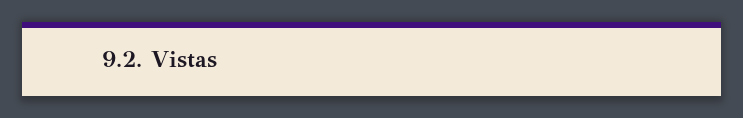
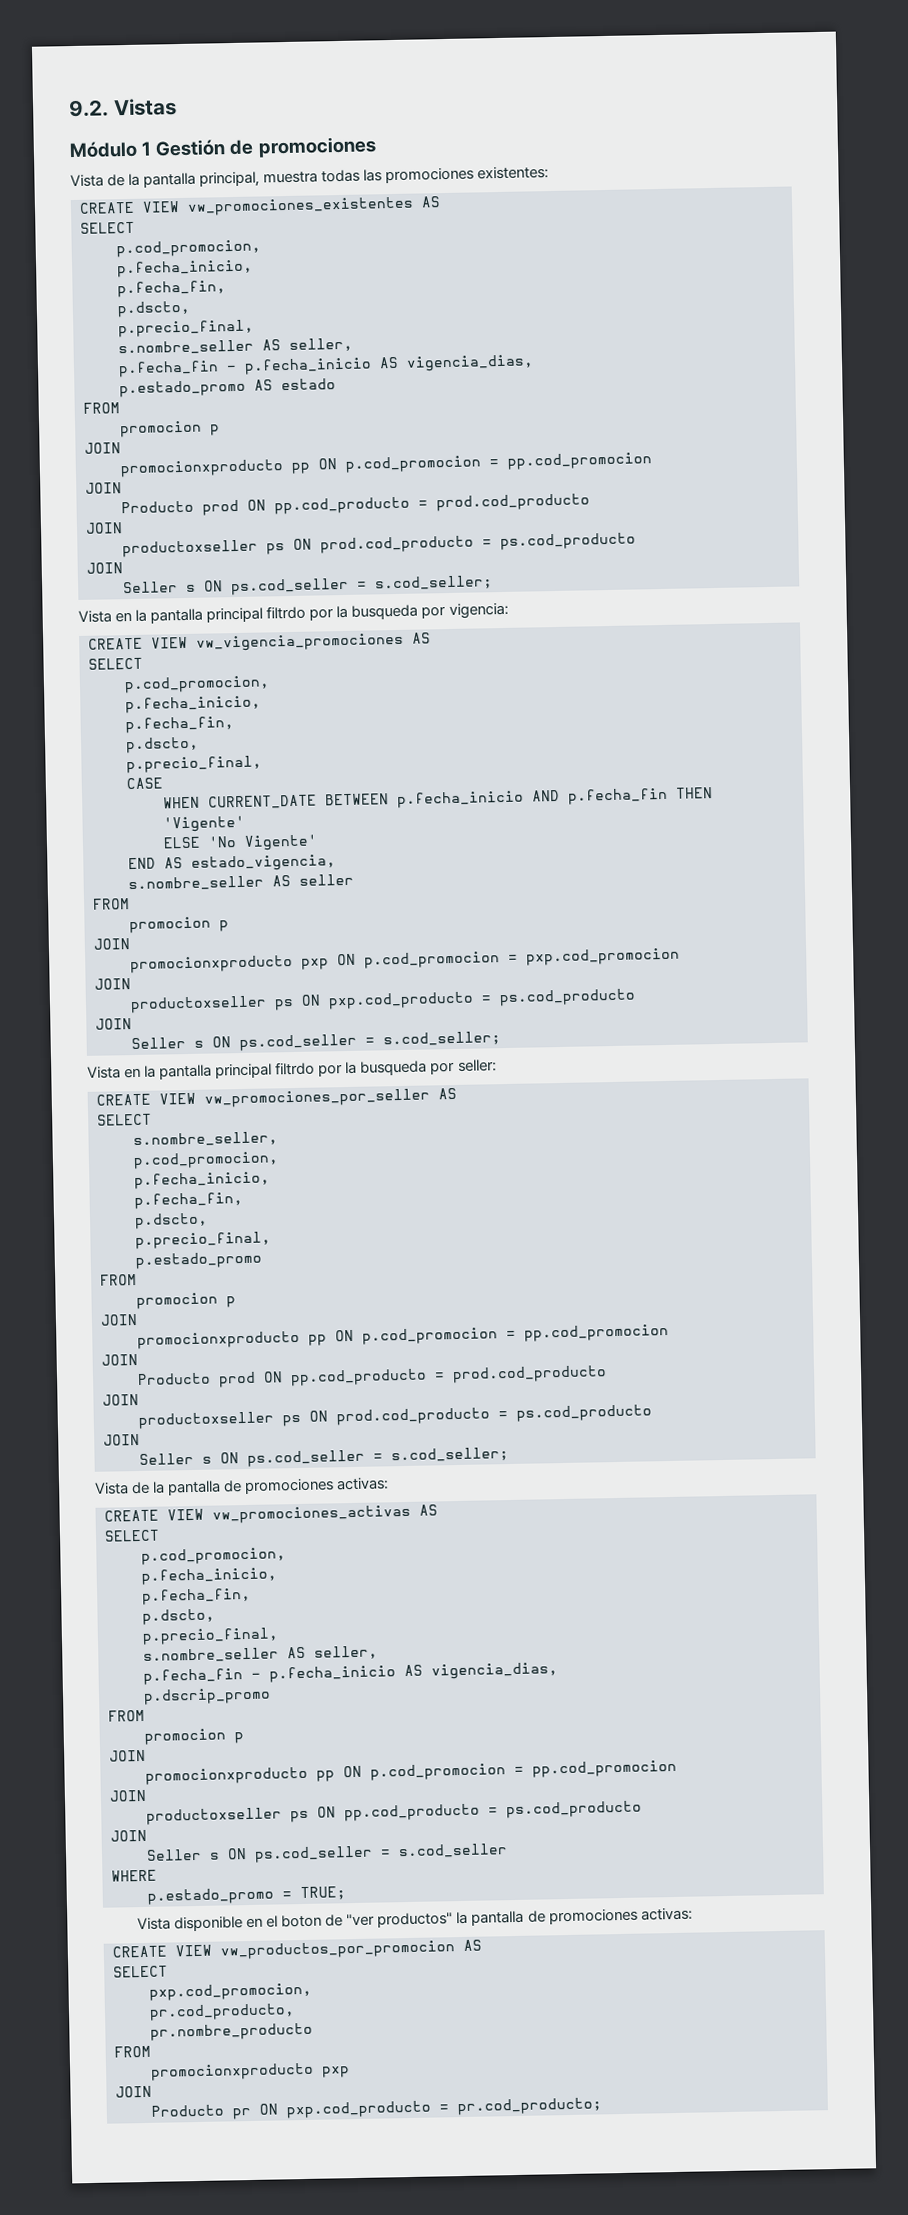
+ Módulo 1 Gestión de promociones
+ Vista de la pantalla principal, muestra todas las promociones existentes:
+ CREATE VIEW vw_promociones_existentes AS
+ SELECT
+ p.cod_promocion,
+ p.fecha_inicio,
+ p.fecha_fin,
+ p.dscto,
+ p.precio_final,
+ s.nombre_seller AS seller,
+ p.fecha_fin - p.fecha_inicio AS vigencia_dias,
+ p.estado_promo AS estado
+ FROM
+ promocion p
+ JOIN
+ promocionxproducto pp ON p.cod_promocion = pp.cod_promocion
+ JOIN
+ Producto prod ON pp.cod_producto = prod.cod_producto
+ JOIN
+ productoxseller ps ON prod.cod_producto = ps.cod_producto
+ JOIN
+ Seller s ON ps.cod_seller = s.cod_seller;
+ Vista en la pantalla principal filtrdo por la busqueda por vigencia:
+ CREATE VIEW vw_vigencia_promociones AS
+ SELECT
+ p.cod_promocion,
+ p.fecha_inicio,
+ p.fecha_fin,
+ p.dscto,
+ p.precio_final,
+ CASE
+ WHEN CURRENT_DATE BETWEEN p.fecha_inicio AND p.fecha_fin THEN 'Vigente'
+ ELSE 'No Vigente'
+ END AS estado_vigencia,
+ s.nombre_seller AS seller
+ FROM
+ promocion p
+ JOIN
+ promocionxproducto pxp ON p.cod_promocion = pxp.cod_promocion
+ JOIN
+ productoxseller ps ON pxp.cod_producto = ps.cod_producto
+ JOIN
+ Seller s ON ps.cod_seller = s.cod_seller;
+ Vista en la pantalla principal filtrdo por la busqueda por seller:
+ CREATE VIEW vw_promociones_por_seller AS
+ SELECT
+ s.nombre_seller,
+ p.cod_promocion,
+ p.fecha_inicio,
+ p.fecha_fin,
+ p.dscto,
+ p.precio_final,
+ p.estado_promo
+ FROM
+ promocion p
+ JOIN
+ promocionxproducto pp ON p.cod_promocion = pp.cod_promocion
+ JOIN
+ Producto prod ON pp.cod_producto = prod.cod_producto
+ JOIN
+ productoxseller ps ON prod.cod_producto = ps.cod_producto
+ JOIN
+ Seller s ON ps.cod_seller = s.cod_seller;
+ Vista de la pantalla de promociones activas:
+ CREATE VIEW vw_promociones_activas AS
+ SELECT
+ p.cod_promocion,
+ p.fecha_inicio,
+ p.fecha_fin,
+ p.dscto,
+ p.precio_final,
+ s.nombre_seller AS seller,
+ p.fecha_fin - p.fecha_inicio AS vigencia_dias,
+ p.dscrip_promo
+ FROM
+ promocion p
+ JOIN
+ promocionxproducto pp ON p.cod_promocion = pp.cod_promocion
+ JOIN
+ productoxseller ps ON pp.cod_producto = ps.cod_producto
+ JOIN
+ Seller s ON ps.cod_seller = s.cod_seller
+ WHERE
+ p.estado_promo = TRUE;
+ Vista disponible en el boton de "ver productos" la pantalla de promociones activas:
+ CREATE VIEW vw_productos_por_promocion AS
+ SELECT
+ pxp.cod_promocion,
+ pr.cod_producto,
+ pr.nombre_producto
+ FROM
+ promocionxproducto pxp
+ JOIN
+ Producto pr ON pxp.cod_producto = pr.cod_producto;

